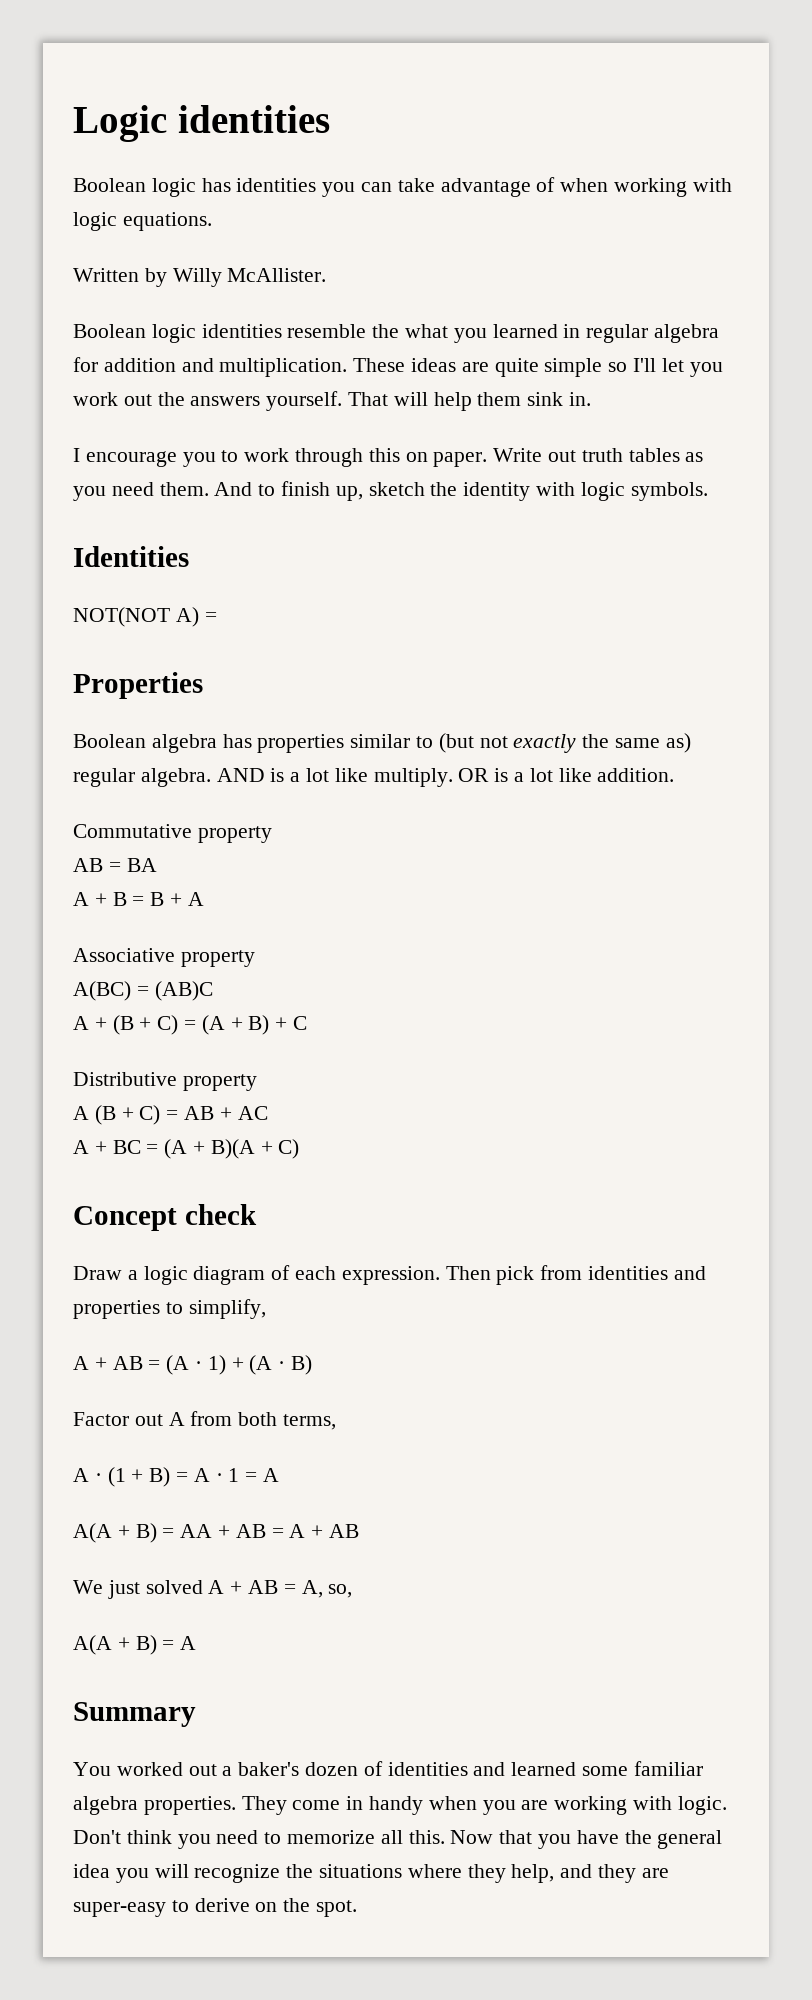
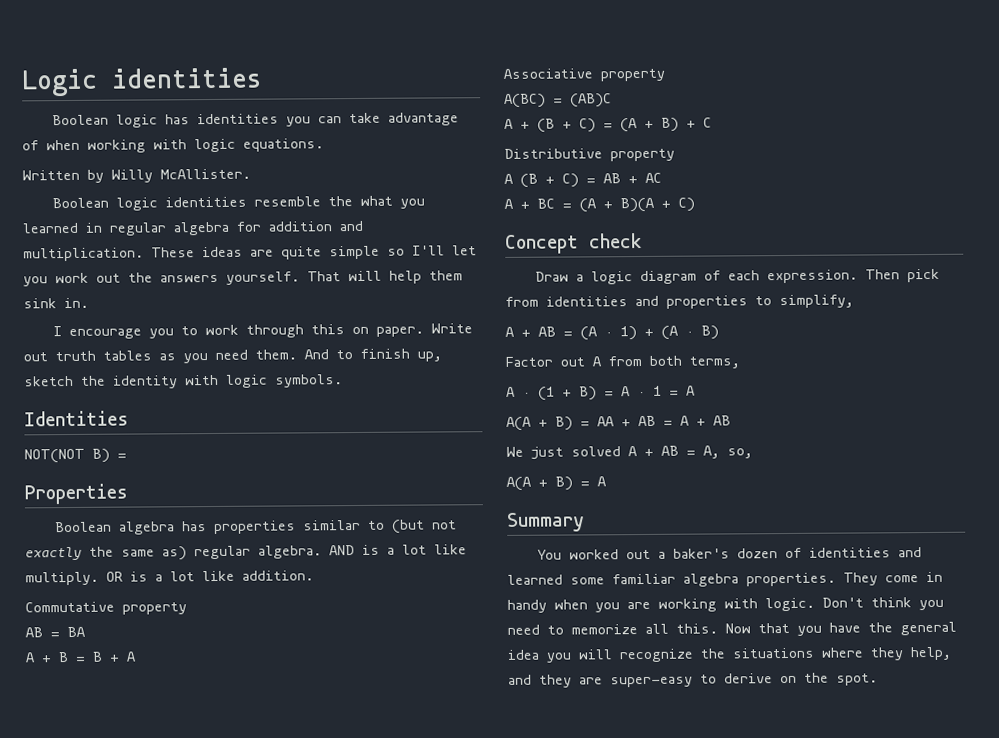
- NOT(NOT A) =
+ NOT(NOT B) =

